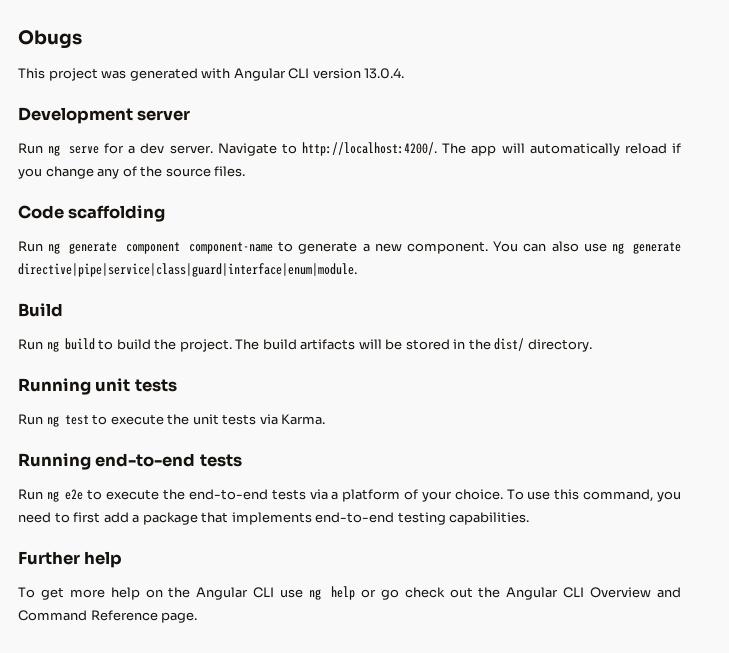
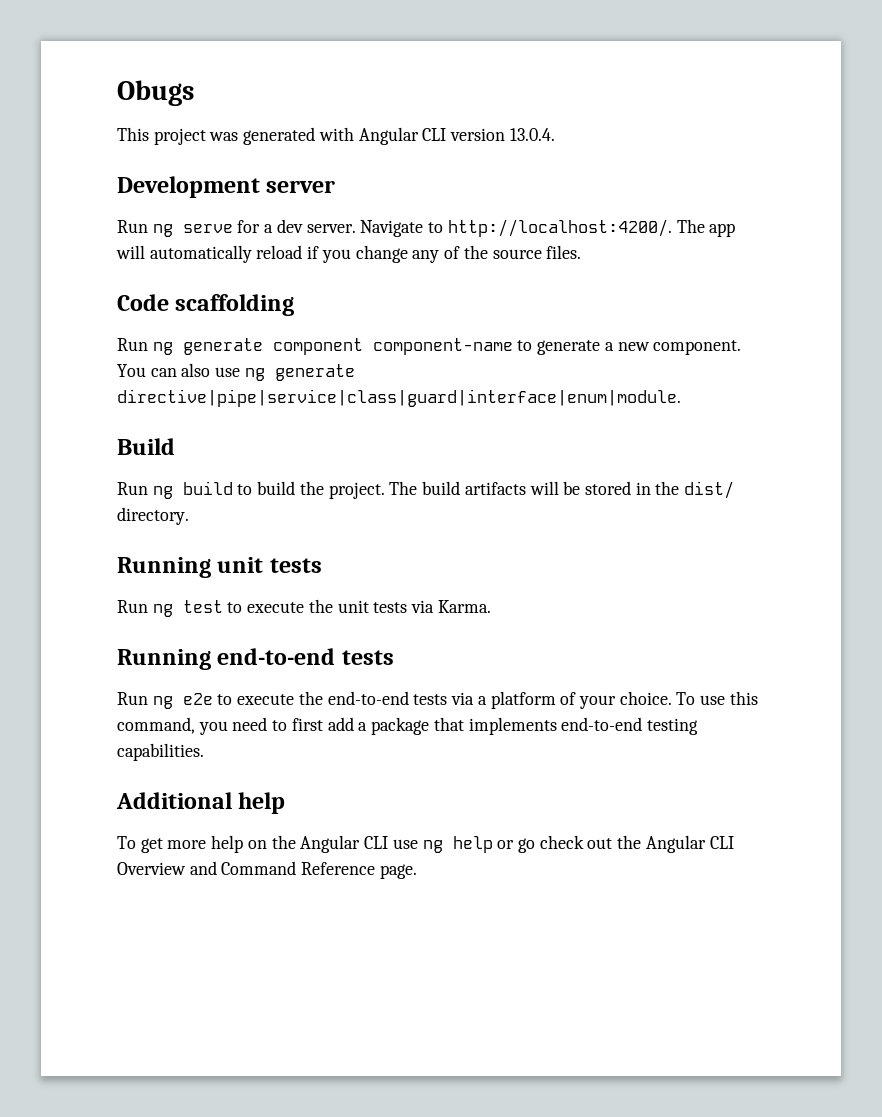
- Further help
+ Additional help

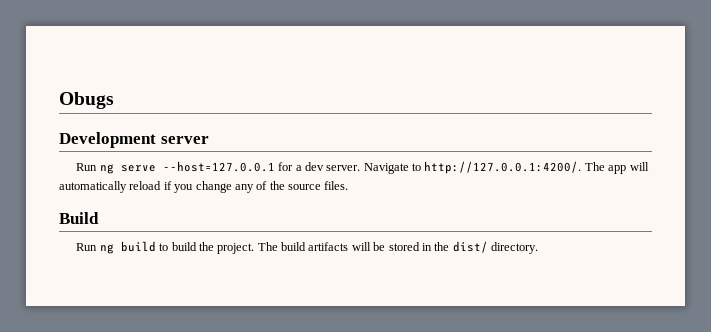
- This project was generated with Angular CLI version 13.0.4.
- Run ng serve for a dev server.
+ Run ng serve --host=127.0.0.1 for a dev server.
- Navigate to http://localhost:4200/. The app will automatically reload if you change any of the source files.
+ Navigate to http://127.0.0.1:4200/. The app will automatically reload if you change any of the source files.
- Code scaffolding
- Run ng generate component component-name to generate a new component. You can also use ng generate directive|pipe|service|class|guard|interface|enum|module.
- Running unit tests
- Run ng test to execute the unit tests via Karma.
- Running end-to-end tests
- Run ng e2e to execute the end-to-end tests via a platform of your choice. To use this command, you need to first add a package that implements end-to-end testing capabilities.
- Additional help
- To get more help on the Angular CLI use ng help or go check out the Angular CLI Overview and Command Reference page.

